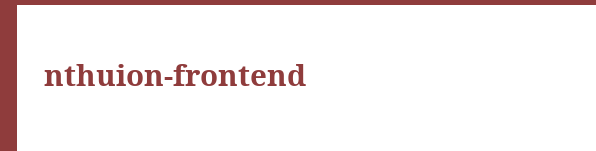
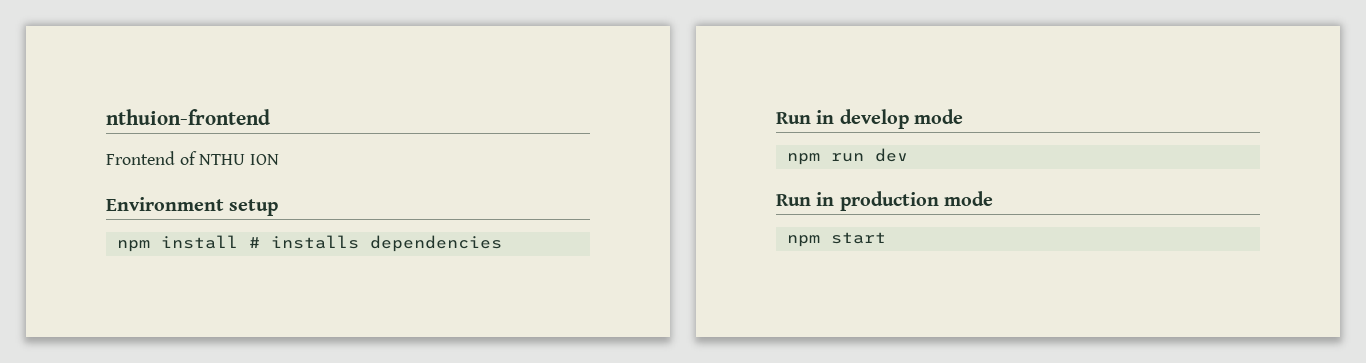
+ Frontend of NTHU ION
+ Environment setup
+ npm install # installs dependencies
+ Run in develop mode
+ npm run dev
+ Run in production mode
+ npm start

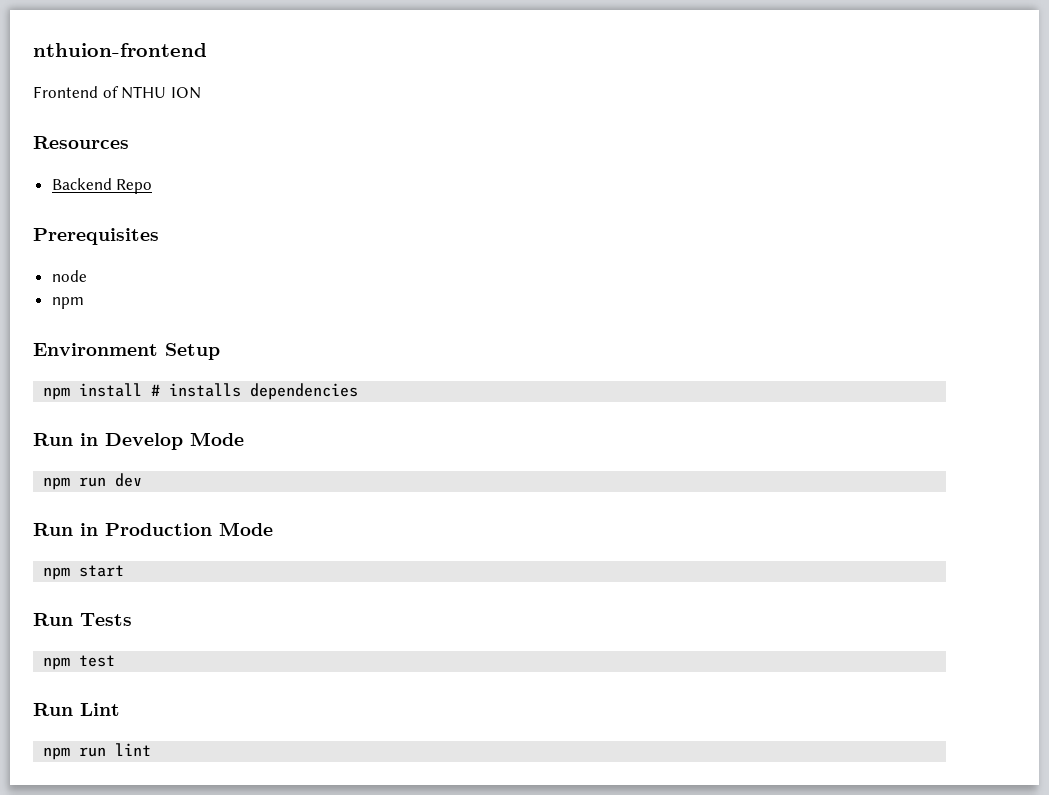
+ Resources
+ Backend Repo
+ Prerequisites
+ node
+ npm
- Environment setup
+ Environment Setup
- Run in develop mode
+ Run in Develop Mode
- Run in production mode
+ Run in Production Mode
+ Run Tests
+ npm test
+ Run Lint
+ npm run lint

